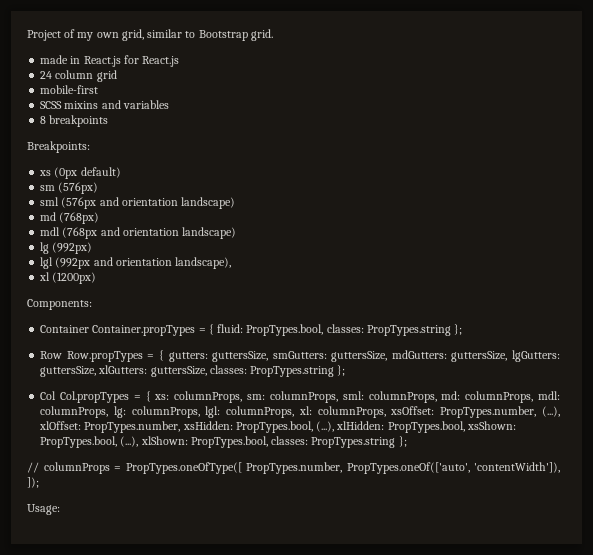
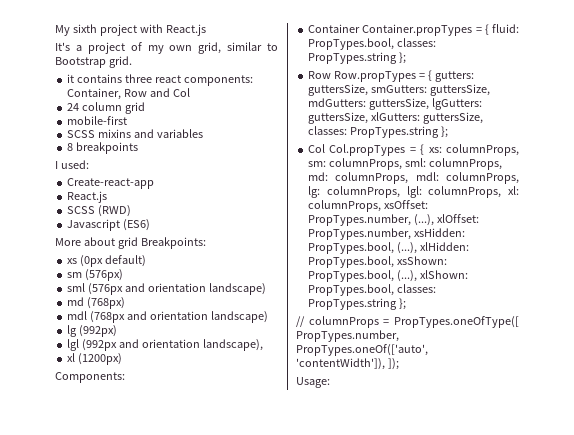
- Project of my own grid, similar to Bootstrap grid.
+ My sixth project with React.js
+ It's a project of my own grid, similar to Bootstrap grid.
- made in React.js for React.js
+ it contains three react components: Container, Row and Col
- Breakpoints:
+ I used:
+ Create-react-app
+ React.js
+ SCSS (RWD)
+ Javascript (ES6)
+ More about grid Breakpoints:

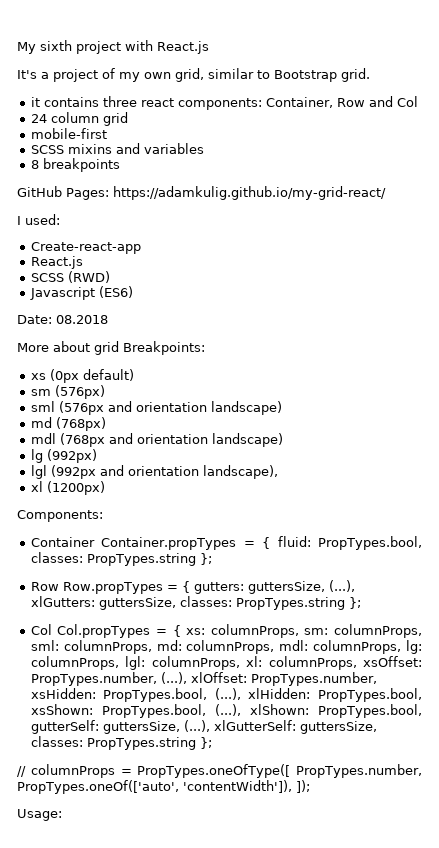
+ GitHub Pages: https://adamkulig.github.io/my-grid-react/
+ Date: 08.2018
- Row Row.propTypes = { gutters: guttersSize, smGutters: guttersSize, mdGutters: guttersSize, lgGutters: guttersSize, xlGutters: guttersSize, classes: PropTypes.string };
+ Row Row.propTypes = { gutters: guttersSize, (...), xlGutters: guttersSize, classes: PropTypes.string };
- Col Col.propTypes = { xs: columnProps, sm: columnProps, sml: columnProps, md: columnProps, mdl: columnProps, lg: columnProps, lgl: columnProps, xl: columnProps, xsOffset: PropTypes.number, (...), xlOffset: PropTypes.number, xsHidden: PropTypes.bool, (...), xlHidden: PropTypes.bool, xsShown: PropTypes.bool, (...), xlShown: PropTypes.bool, classes: PropTypes.string };
+ Col Col.propTypes = { xs: columnProps, sm: columnProps, sml: columnProps, md: columnProps, mdl: columnProps, lg: columnProps, lgl: columnProps, xl: columnProps, xsOffset: PropTypes.number, (...), xlOffset: PropTypes.number, xsHidden: PropTypes.bool, (...), xlHidden: PropTypes.bool, xsShown: PropTypes.bool, (...), xlShown: PropTypes.bool, gutterSelf: guttersSize, (...), xlGutterSelf: guttersSize, classes: PropTypes.string };

